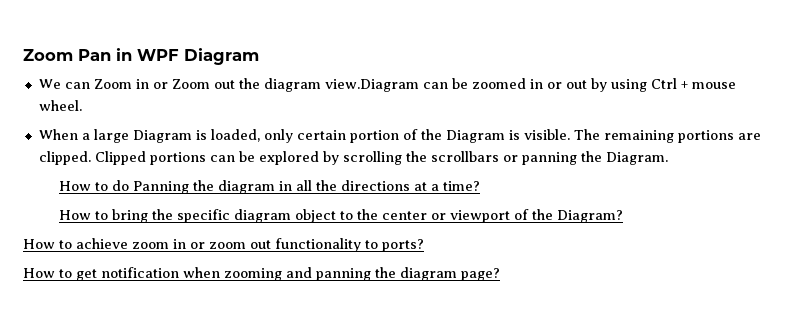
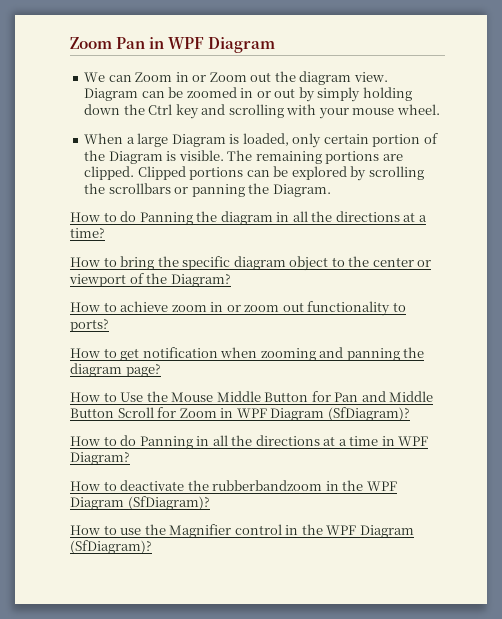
- We can Zoom in or Zoom out the diagram view.Diagram can be zoomed in or out by using Ctrl + mouse wheel.
+ We can Zoom in or Zoom out the diagram view. Diagram can be zoomed in or out by simply holding down the Ctrl key and scrolling with your mouse wheel.
+ How to Use the Mouse Middle Button for Pan and Middle Button Scroll for Zoom in WPF Diagram (SfDiagram)?
+ How to do Panning in all the directions at a time in WPF Diagram?
+ How to deactivate the rubberbandzoom in the WPF Diagram (SfDiagram)?
+ How to use the Magnifier control in the WPF Diagram (SfDiagram)?

